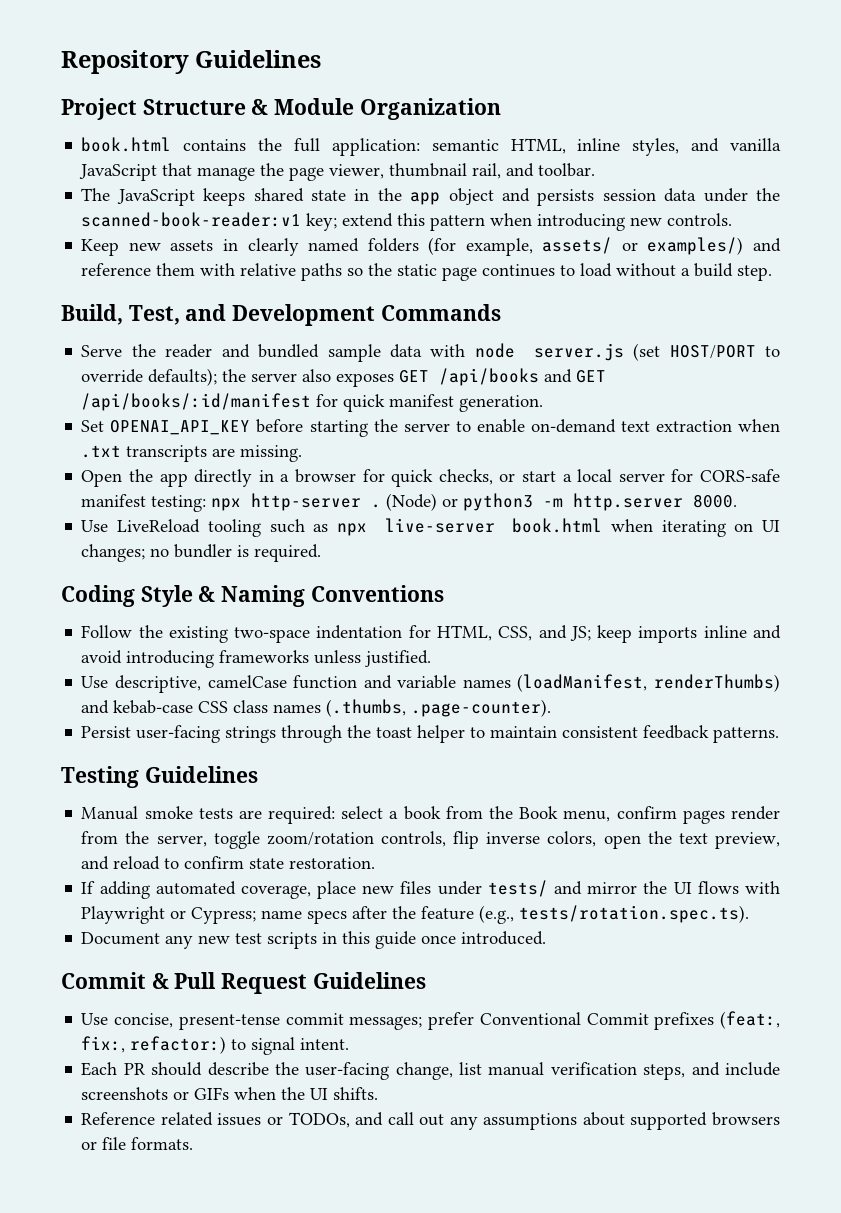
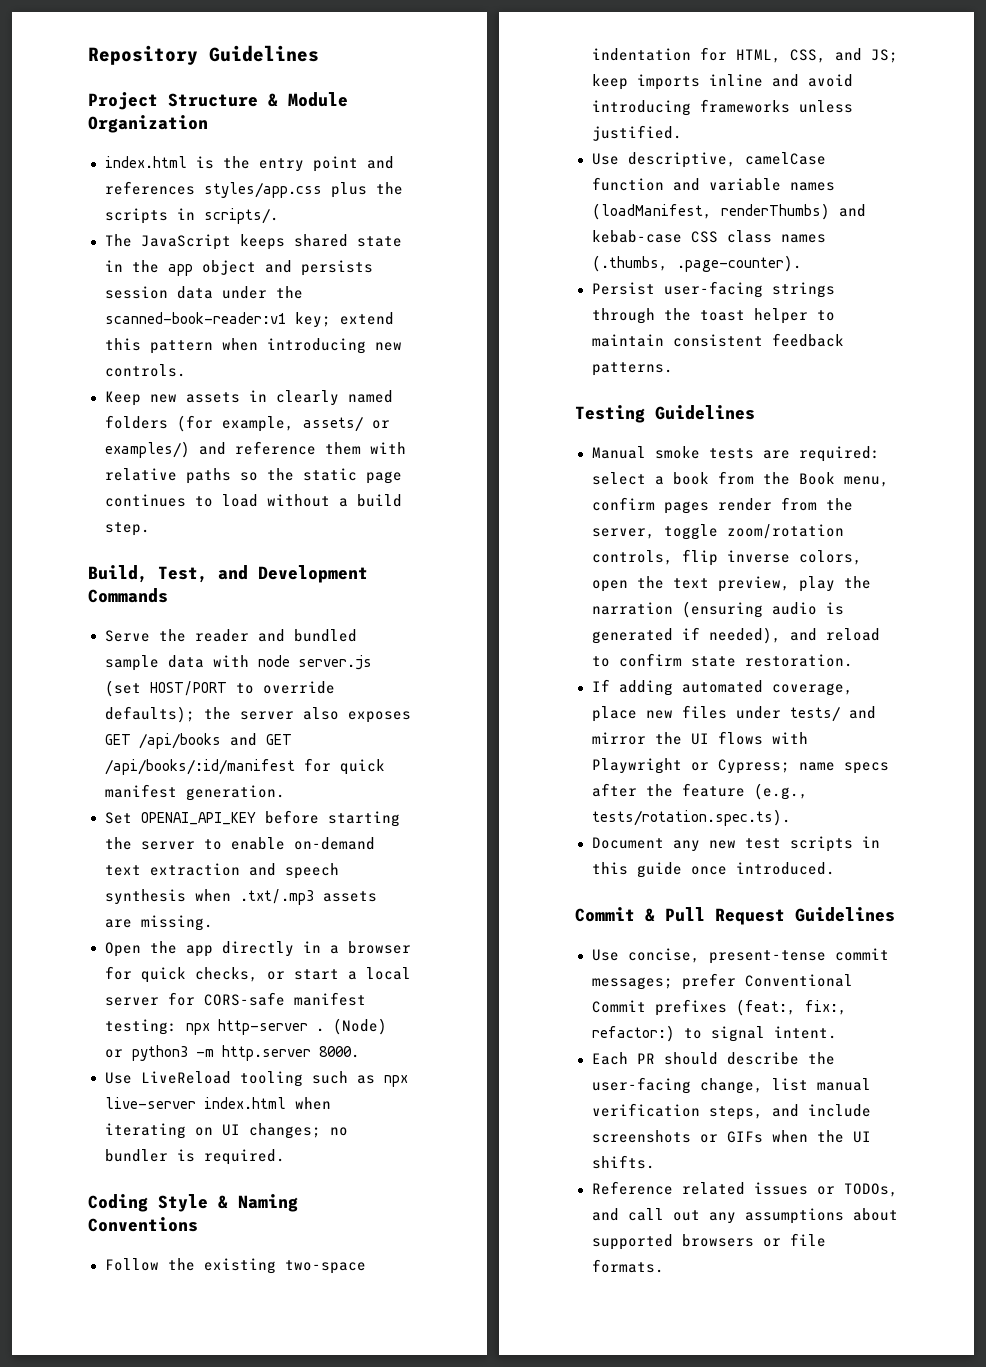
- book.html contains the full application: semantic HTML, inline styles, and vanilla JavaScript that manage the page viewer, thumbnail rail, and toolbar.
+ index.html is the entry point and references styles/app.css plus the scripts in scripts/.
- Set OPENAI_API_KEY before starting the server to enable on-demand text extraction when .txt transcripts are missing.
+ Set OPENAI_API_KEY before starting the server to enable on-demand text extraction and speech synthesis when .txt/.mp3 assets are missing.
- Use LiveReload tooling such as npx live-server book.html when iterating on UI changes; no bundler is required.
+ Use LiveReload tooling such as npx live-server index.html when iterating on UI changes; no bundler is required.
- Manual smoke tests are required: select a book from the Book menu, confirm pages render from the server, toggle zoom/rotation controls, flip inverse colors, open the text preview, and reload to confirm state restoration.
+ Manual smoke tests are required: select a book from the Book menu, confirm pages render from the server, toggle zoom/rotation controls, flip inverse colors, open the text preview, play the narration (ensuring audio is generated if needed), and reload to confirm state restoration.

